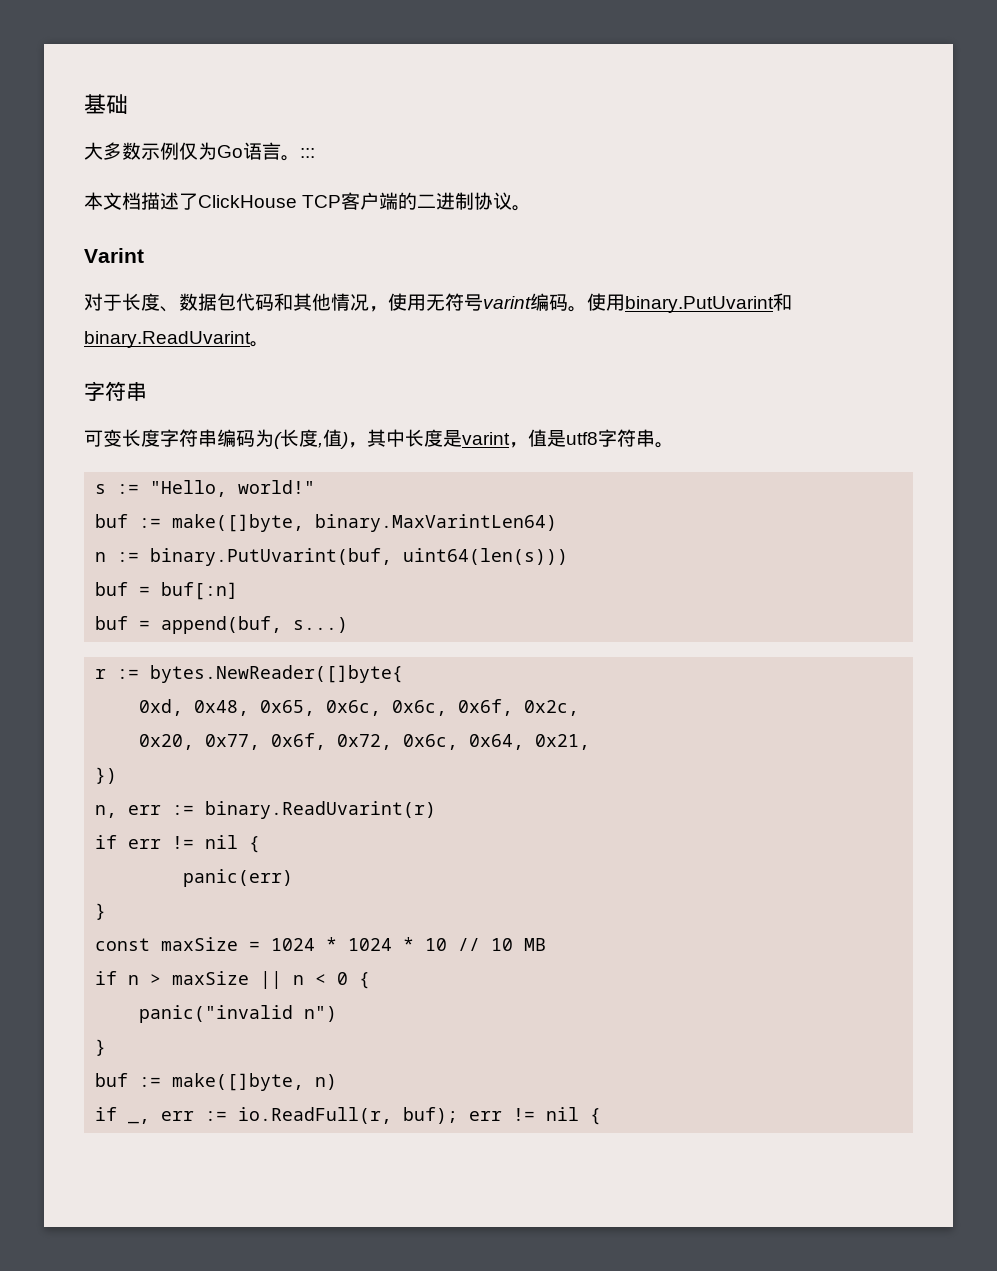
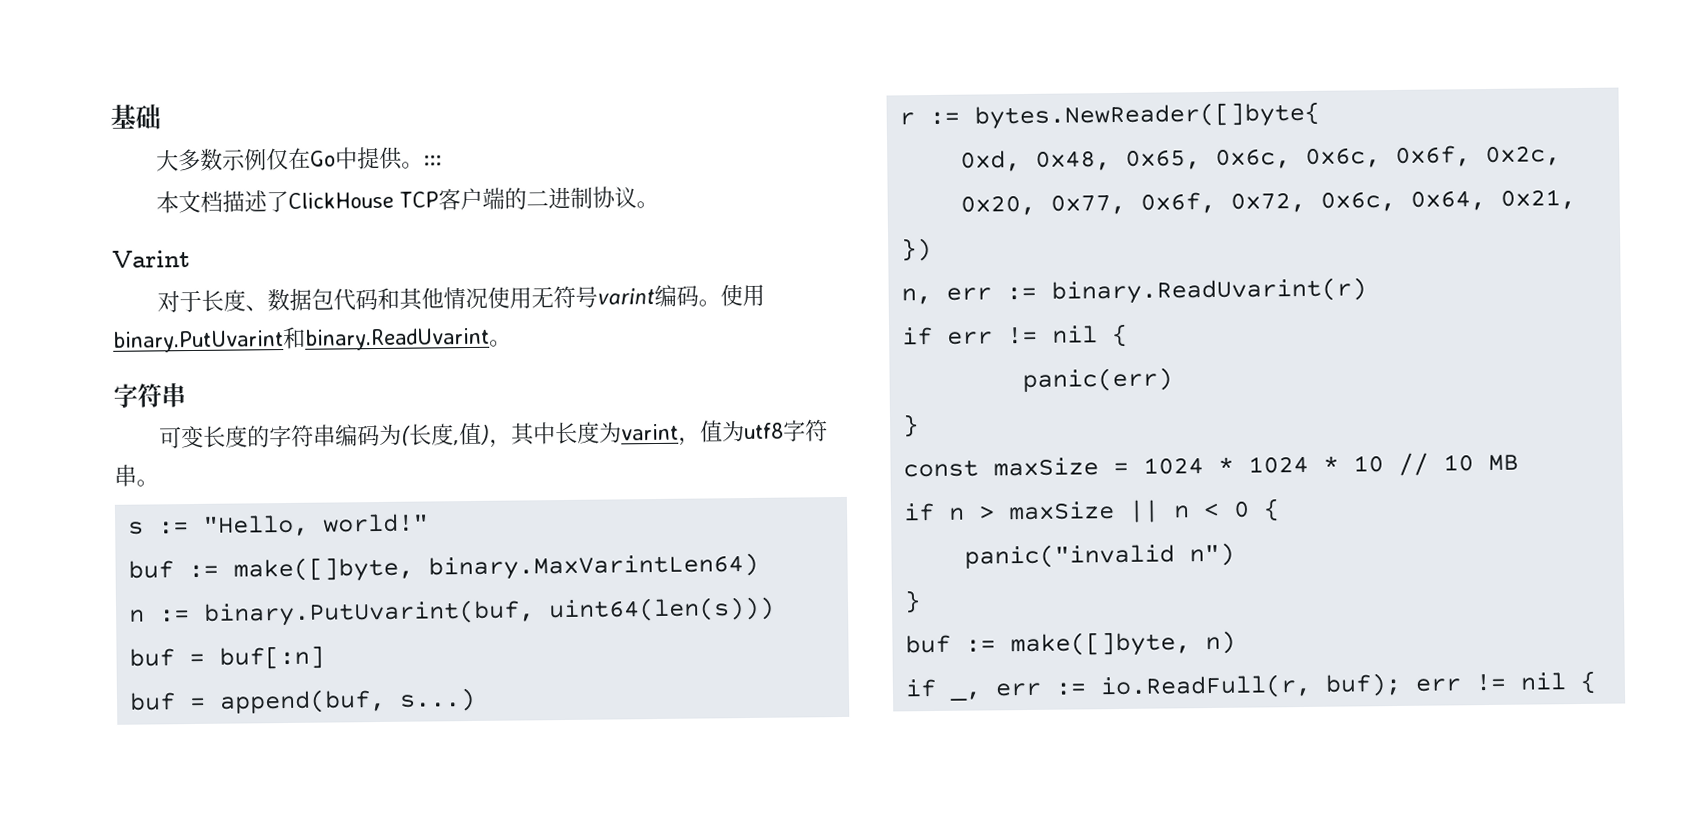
- 大多数示例仅为Go语言。:::
+ 大多数示例仅在Go中提供。:::
- 对于长度、数据包代码和其他情况，使用无符号varint编码。
+ 对于长度、数据包代码和其他情况使用无符号varint编码。
- 可变长度字符串编码为(长度,值)，其中长度是varint，值是utf8字符串。
+ 可变长度的字符串编码为(长度,值)，其中长度为varint，值为utf8字符串。

